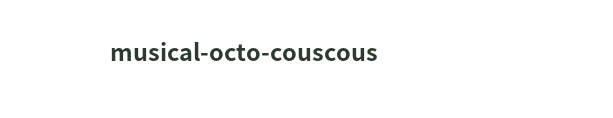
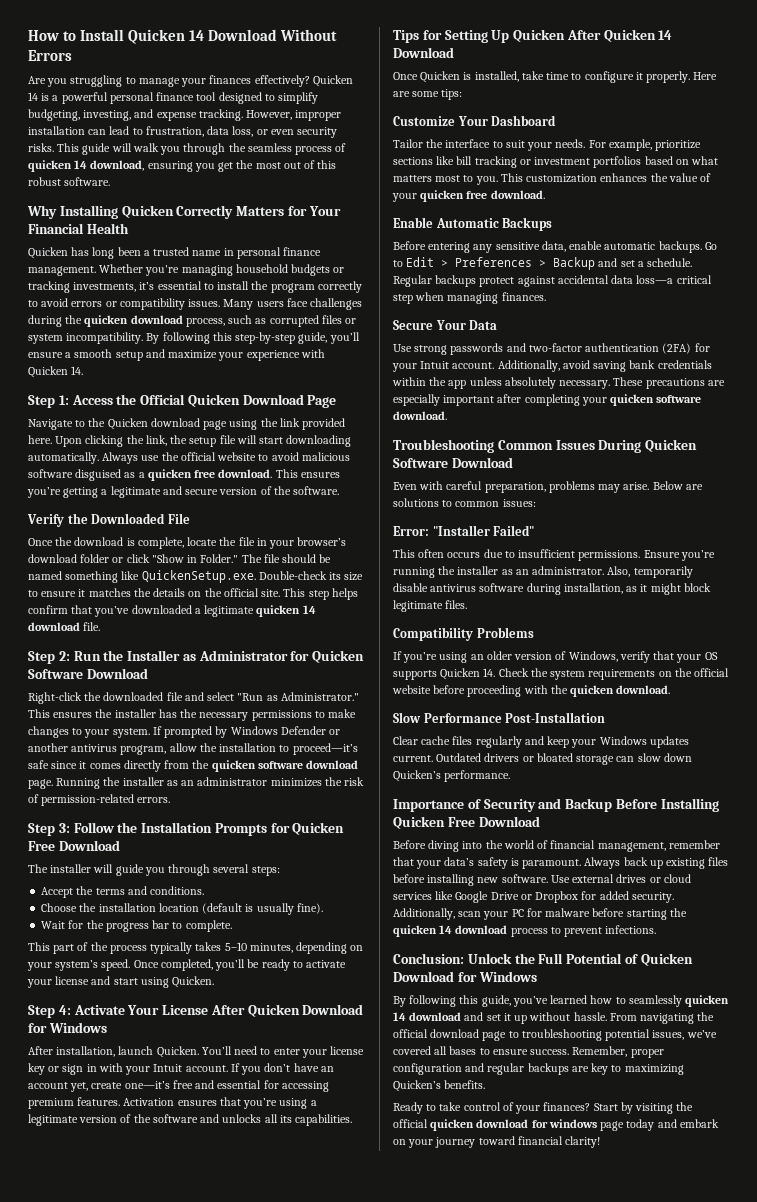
- musical-octo-couscous
+ How to Install Quicken 14 Download Without Errors
+ Are you struggling to manage your finances effectively? Quicken 14 is a powerful personal finance tool designed to simplify budgeting, investing, and expense tracking. However, improper installation can lead to frustration, data loss, or even security risks. This guide will walk you through the seamless process of quicken 14 download, ensuring you get the most out of this robust software.
+ Why Installing Quicken Correctly Matters for Your Financial Health
+ Quicken has long been a trusted name in personal finance management. Whether you're managing household budgets or tracking investments, it’s essential to install the program correctly to avoid errors or compatibility issues. Many users face challenges during the quicken download process, such as corrupted files or system incompatibility. By following this step-by-step guide, you’ll ensure a smooth setup and maximize your experience with Quicken 14.
+ Step 1: Access the Official Quicken Download Page
+ Navigate to the Quicken download page using the link provided here. Upon clicking the link, the setup file will start downloading automatically. Always use the official website to avoid malicious software disguised as a quicken free download. This ensures you’re getting a legitimate and secure version of the software.
+ Verify the Downloaded File
+ Once the download is complete, locate the file in your browser’s download folder or click "Show in Folder." The file should be named something like QuickenSetup.exe. Double-check its size to ensure it matches the details on the official site. This step helps confirm that you’ve downloaded a legitimate quicken 14 download file.
+ Step 2: Run the Installer as Administrator for Quicken Software Download
+ Right-click the downloaded file and select "Run as Administrator." This ensures the installer has the necessary permissions to make changes to your system. If prompted by Windows Defender or another antivirus program, allow the installation to proceed—it’s safe since it comes directly from the quicken software download page. Running the installer as an administrator minimizes the risk of permission-related errors.
+ Step 3: Follow the Installation Prompts for Quicken Free Download
+ The installer will guide you through several steps:
+ Accept the terms and conditions.
+ Choose the installation location (default is usually fine).
+ Wait for the progress bar to complete.
+ This part of the process typically takes 5–10 minutes, depending on your system’s speed. Once completed, you’ll be ready to activate your license and start using Quicken.
+ Step 4: Activate Your License After Quicken Download for Windows
+ After installation, launch Quicken. You’ll need to enter your license key or sign in with your Intuit account. If you don’t have an account yet, create one—it’s free and essential for accessing premium features. Activation ensures that you’re using a legitimate version of the software and unlocks all its capabilities.
+ Tips for Setting Up Quicken After Quicken 14 Download
+ Once Quicken is installed, take time to configure it properly. Here are some tips:
+ Customize Your Dashboard
+ Tailor the interface to suit your needs. For example, prioritize sections like bill tracking or investment portfolios based on what matters most to you. This customization enhances the value of your quicken free download.
+ Enable Automatic Backups
+ Before entering any sensitive data, enable automatic backups. Go to Edit > Preferences > Backup and set a schedule. Regular backups protect against accidental data loss—a critical step when managing finances.
+ Secure Your Data
+ Use strong passwords and two-factor authentication (2FA) for your Intuit account. Additionally, avoid saving bank credentials within the app unless absolutely necessary. These precautions are especially important after completing your quicken software download.
+ Troubleshooting Common Issues During Quicken Software Download
+ Even with careful preparation, problems may arise. Below are solutions to common issues:
+ Error: "Installer Failed"
+ This often occurs due to insufficient permissions. Ensure you’re running the installer as an administrator. Also, temporarily disable antivirus software during installation, as it might block legitimate files.
+ Compatibility Problems
+ If you’re using an older version of Windows, verify that your OS supports Quicken 14. Check the system requirements on the official website before proceeding with the quicken download.
+ Slow Performance Post-Installation
+ Clear cache files regularly and keep your Windows updates current. Outdated drivers or bloated storage can slow down Quicken’s performance.
+ Importance of Security and Backup Before Installing Quicken Free Download
+ Before diving into the world of financial management, remember that your data’s safety is paramount. Always back up existing files before installing new software. Use external drives or cloud services like Google Drive or Dropbox for added security. Additionally, scan your PC for malware before starting the quicken 14 download process to prevent infections.
+ Conclusion: Unlock the Full Potential of Quicken Download for Windows
+ By following this guide, you’ve learned how to seamlessly quicken 14 download and set it up without hassle. From navigating the official download page to troubleshooting potential issues, we’ve covered all bases to ensure success. Remember, proper configuration and regular backups are key to maximizing Quicken’s benefits.
+ Ready to take control of your finances? Start by visiting the official quicken download for windows page today and embark on your journey toward financial clarity!

